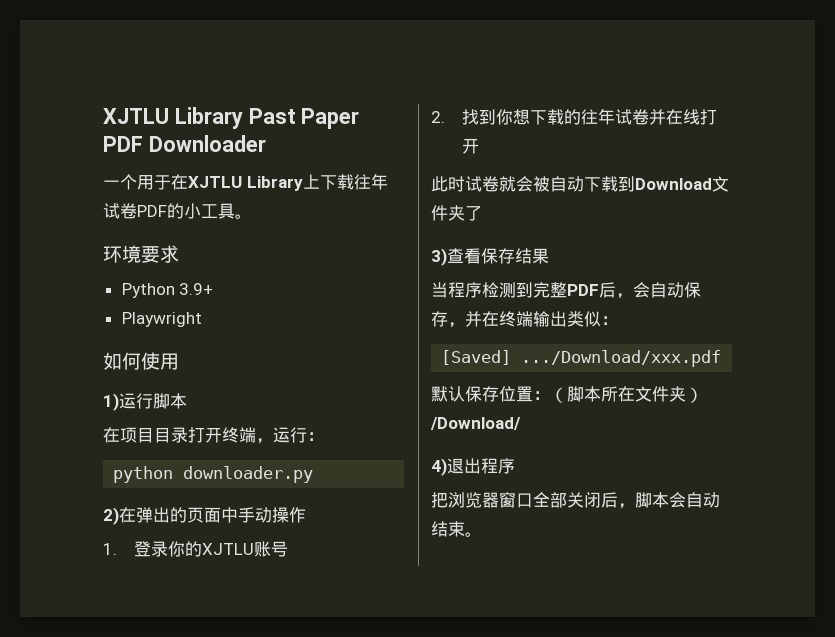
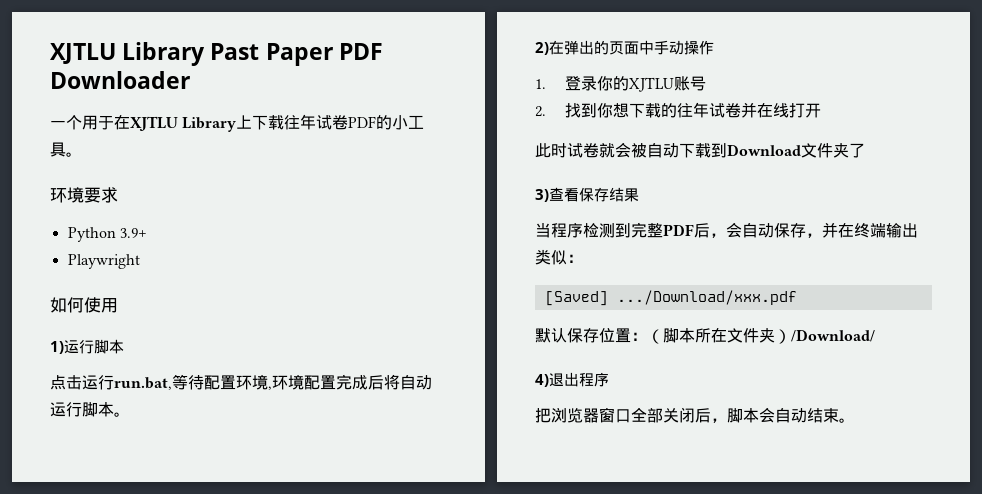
- 在项目目录打开终端，运行：
- python downloader.py
+ 点击运行run.bat,等待配置环境,环境配置完成后将自动运行脚本。

